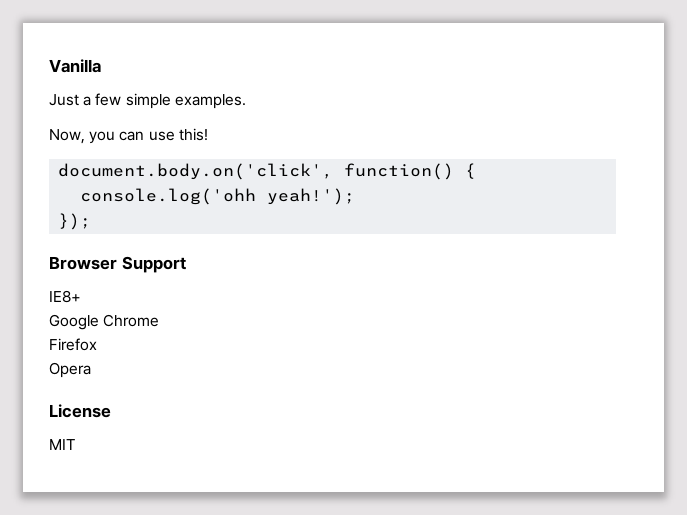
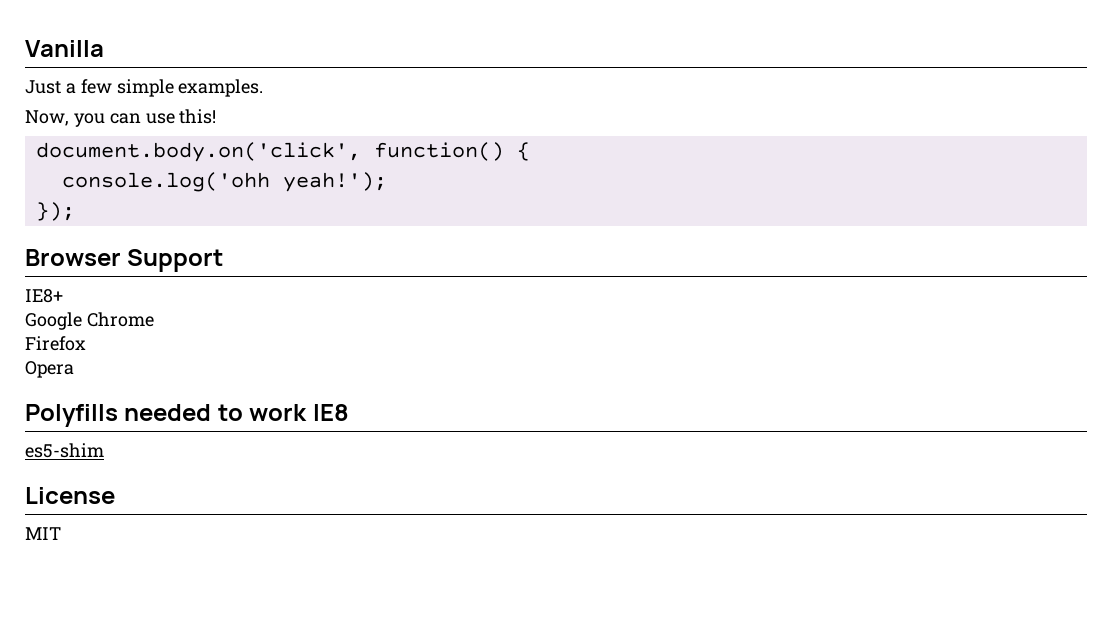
+ Polyfills needed to work IE8
+ es5-shim

